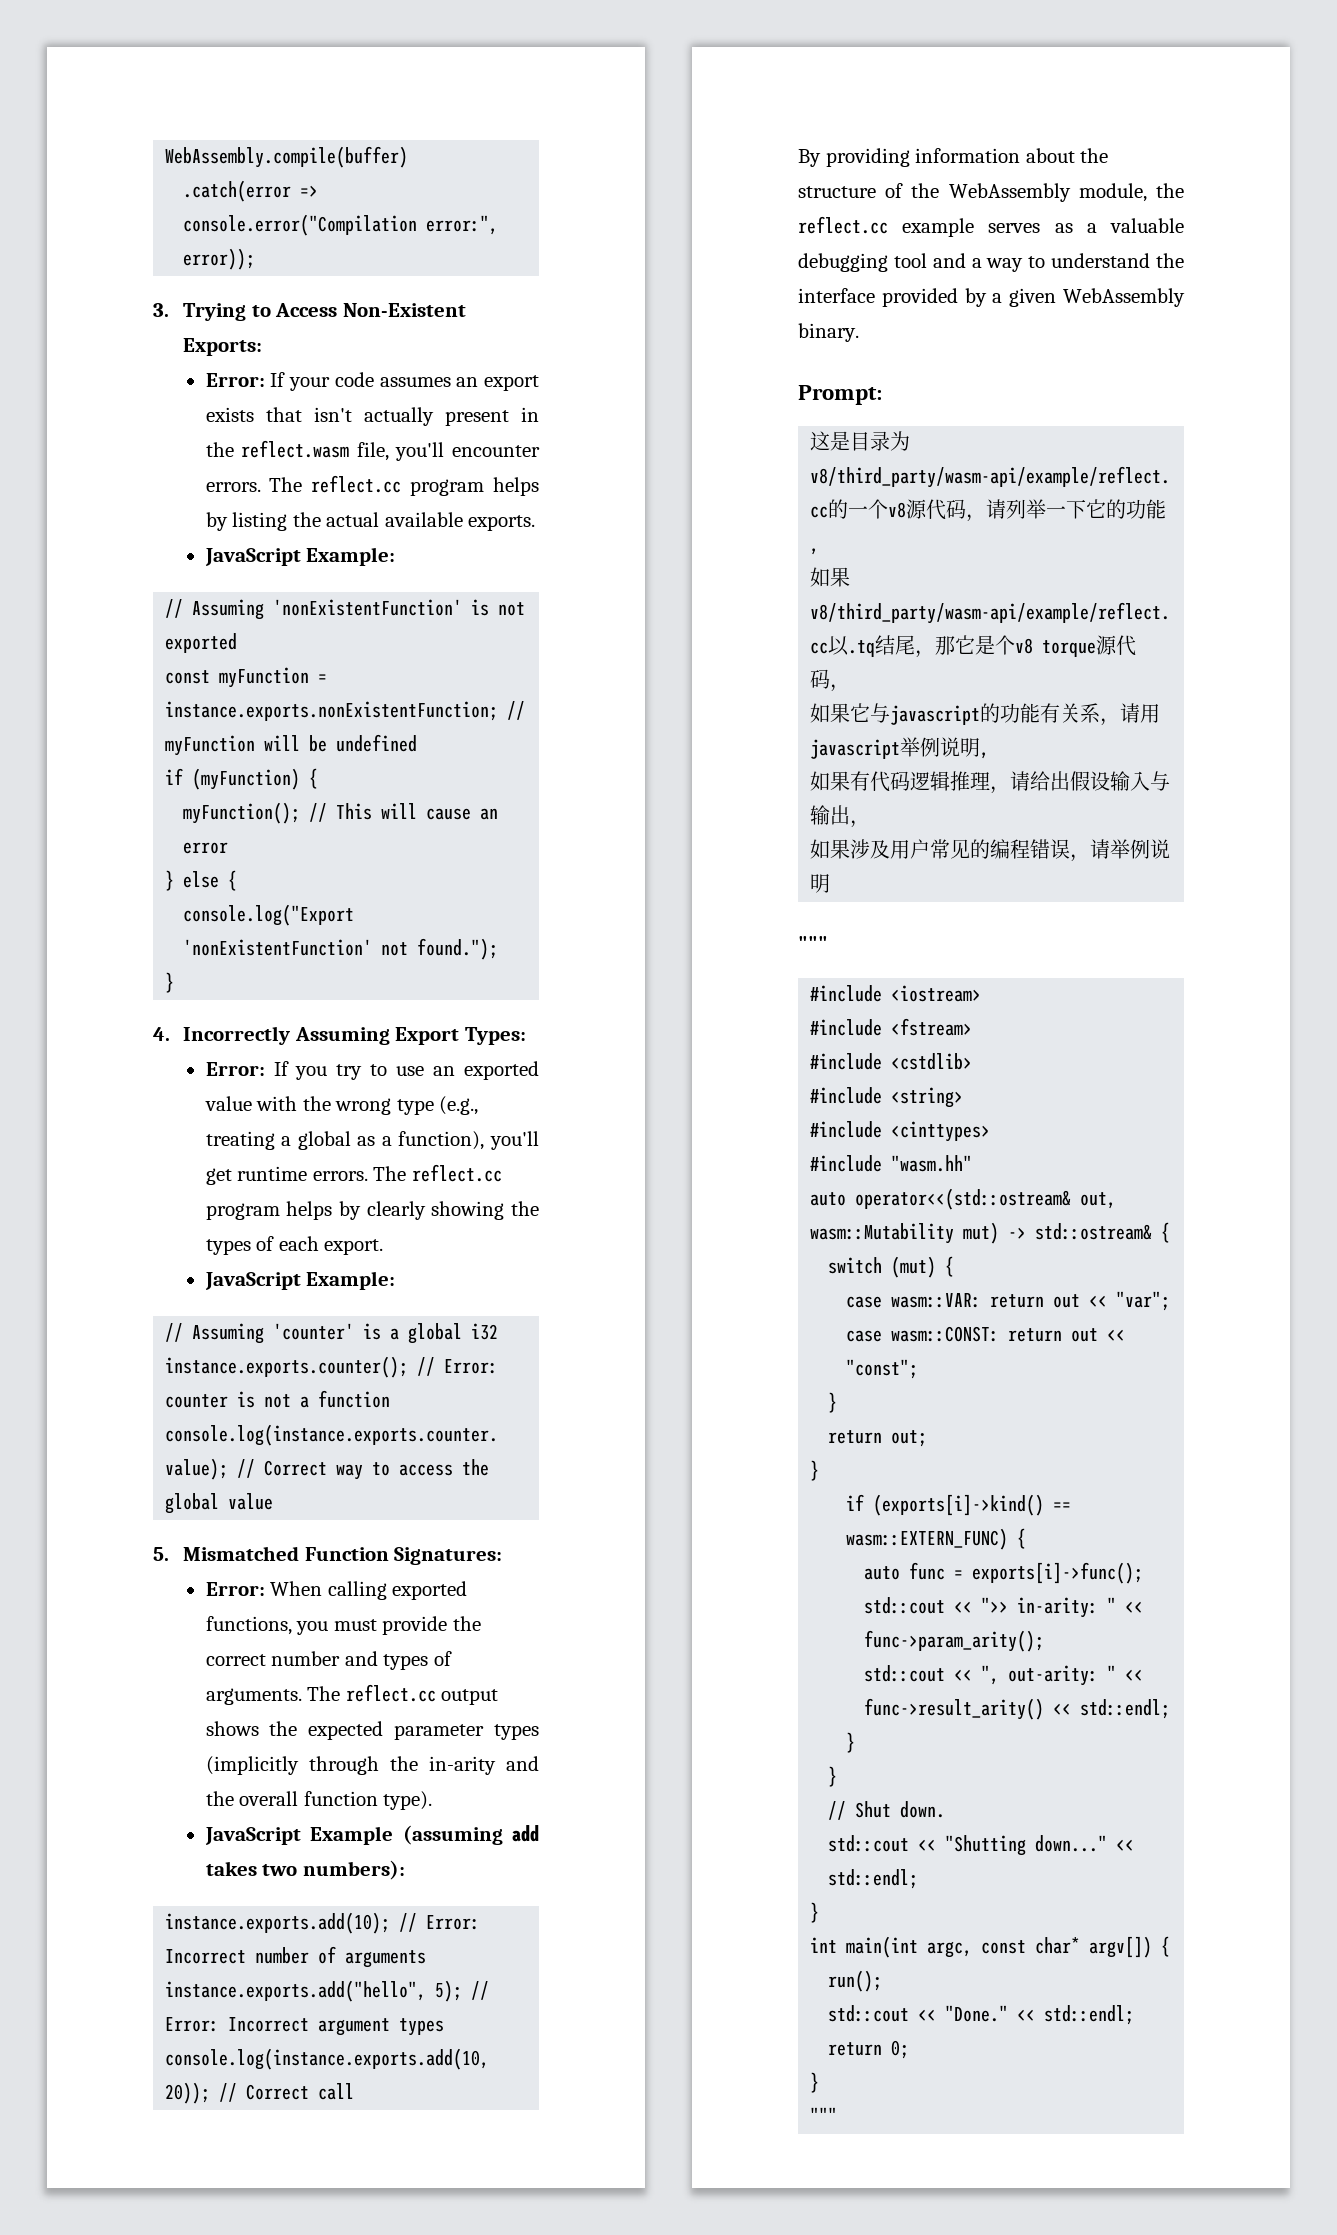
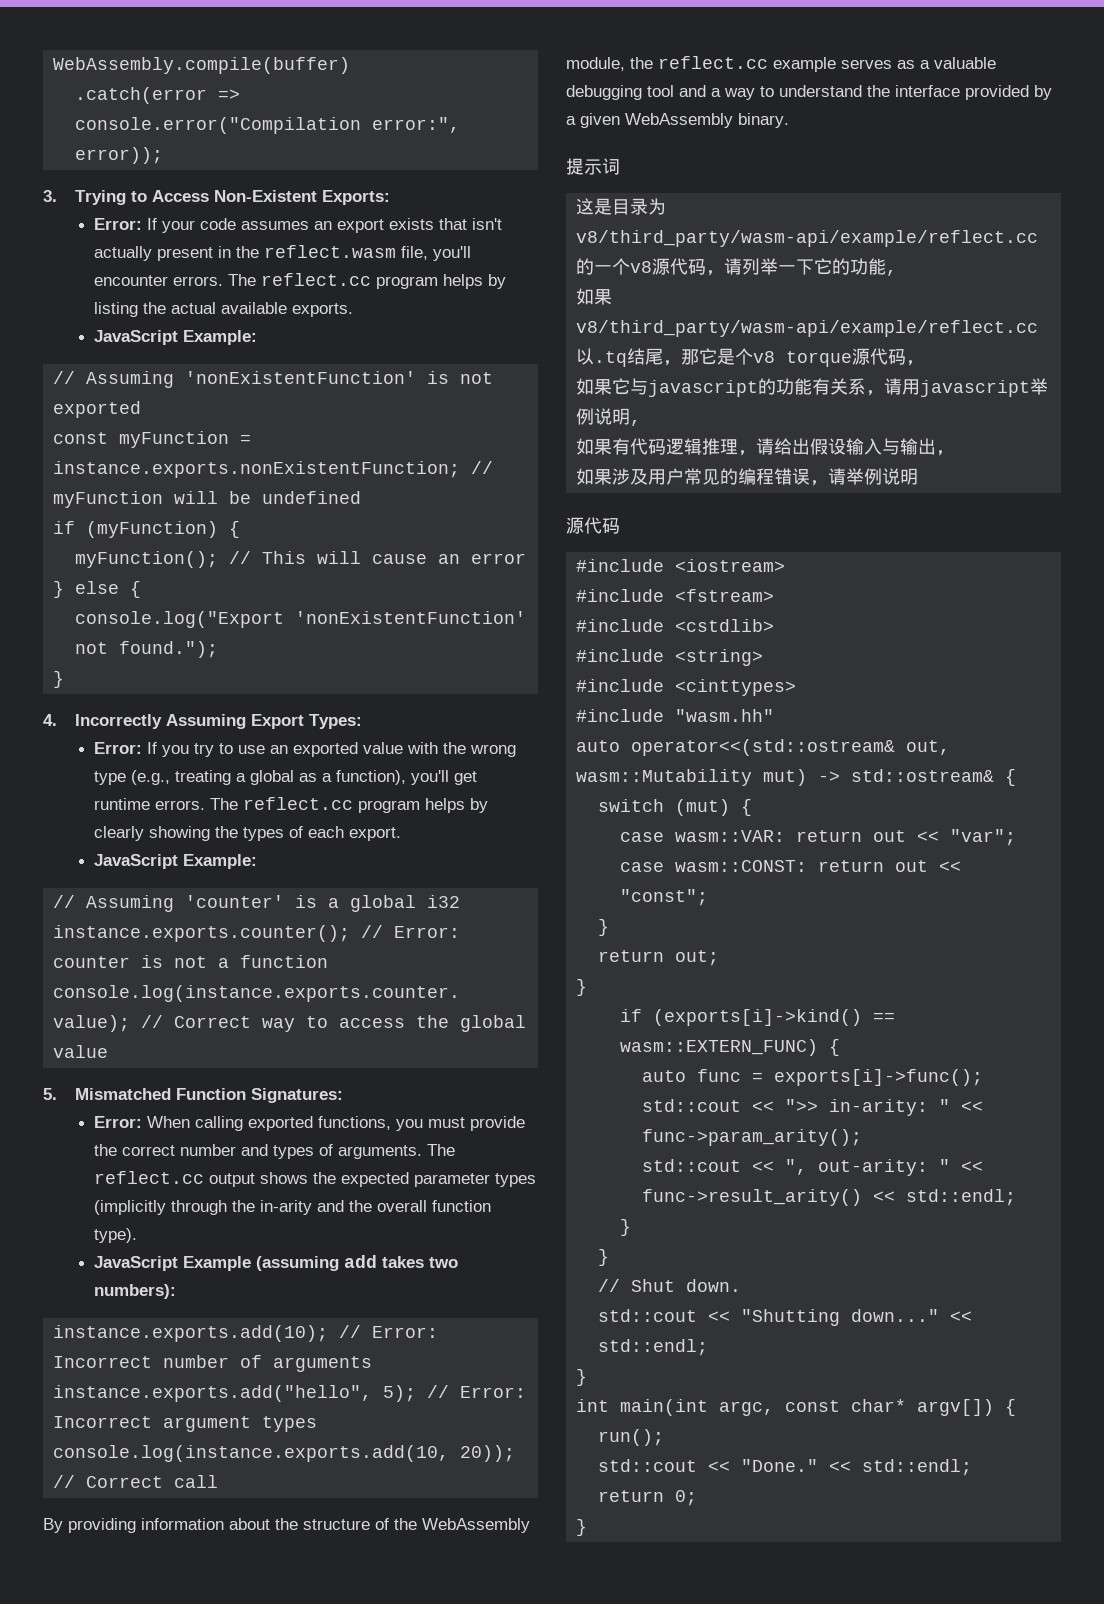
- Prompt:
+ 提示词
  如果涉及用户常见的编程错误，请举例说明
- """
+ 源代码
  return 0;
  }
- """

